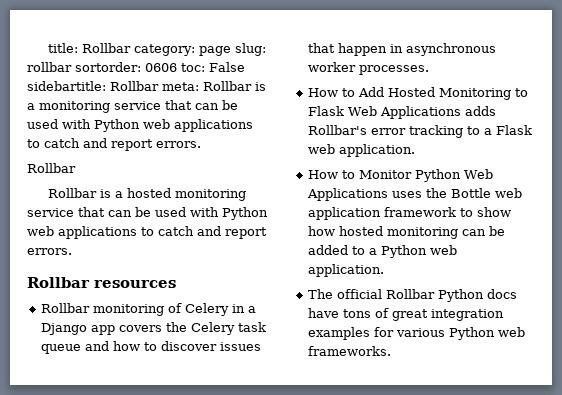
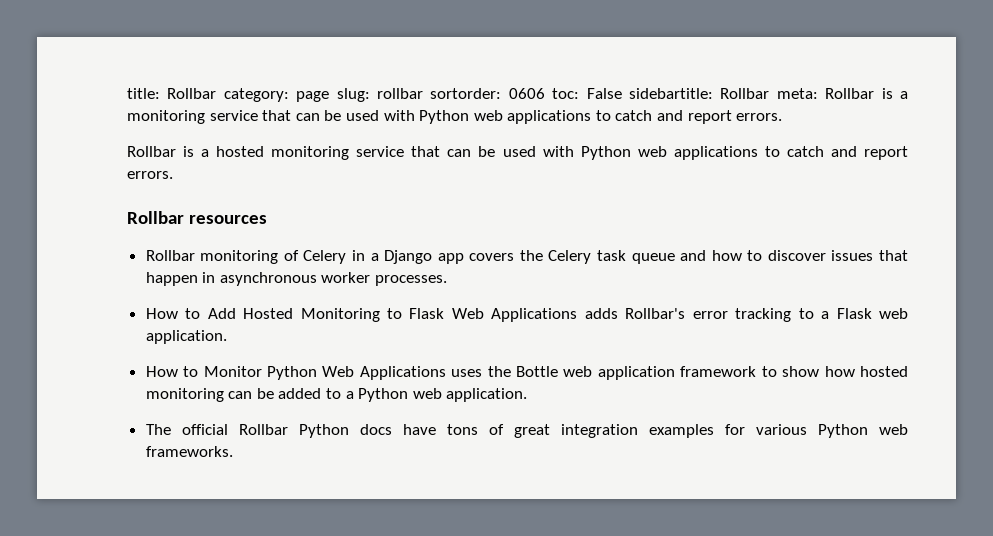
  title: Rollbar category: page slug: rollbar sortorder: 0606 toc: False sidebartitle: Rollbar meta: Rollbar is a monitoring service that can be used with Python web applications to catch and report errors.
- Rollbar

